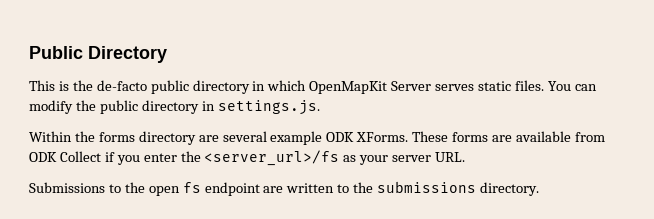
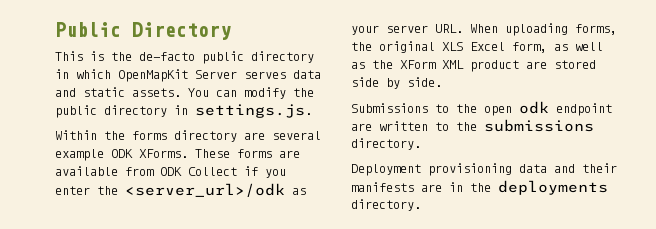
- This is the de-facto public directory in which OpenMapKit Server serves static files.
+ This is the de-facto public directory in which OpenMapKit Server serves data and static assets.
- These forms are available from ODK Collect if you enter the <server_url>/fs as your server URL.
+ These forms are available from ODK Collect if you enter the <server_url>/odk as your server URL. When uploading forms, the original XLS Excel form, as well as the XForm XML product are stored side by side.
- Submissions to the open fs endpoint are written to the submissions directory.
+ Submissions to the open odk endpoint are written to the submissions directory.
+ Deployment provisioning data and their manifests are in the deployments directory.

